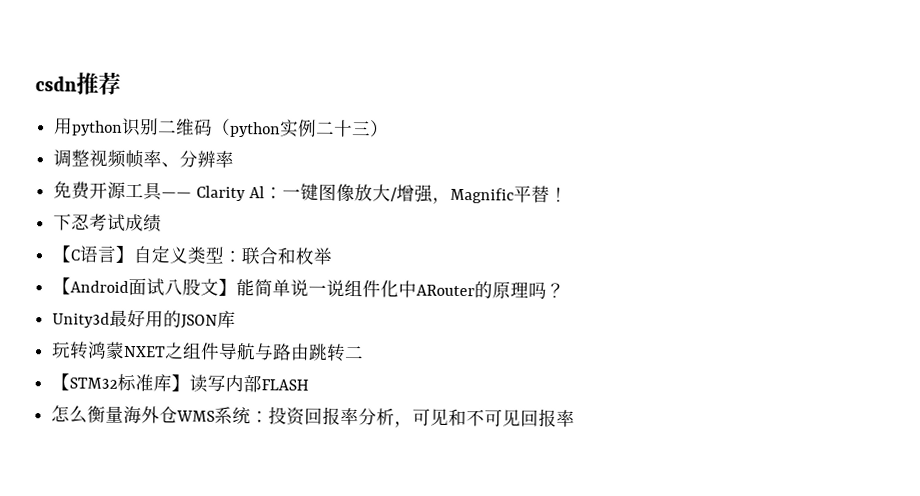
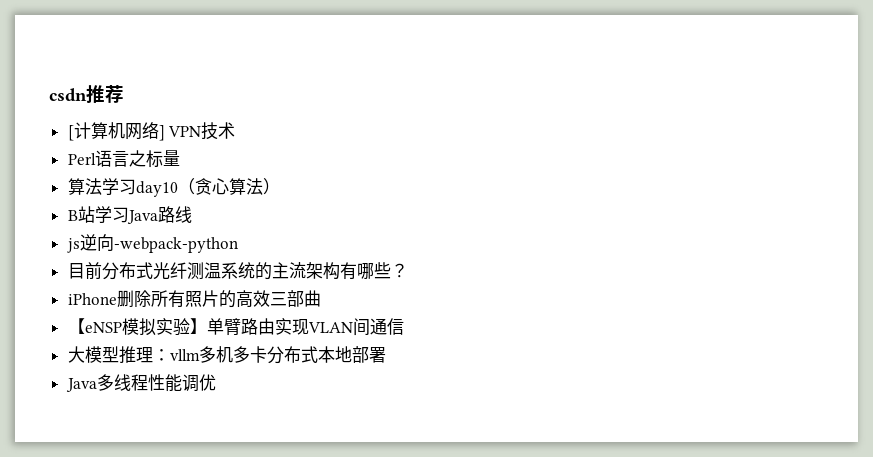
- 用python识别二维码（python实例二十三）
- 调整视频帧率、分辨率
- 免费开源工具—— Clarity Al：一键图像放大/增强，Magnific平替！
- 下忍考试成绩
- 【C语言】自定义类型：联合和枚举
- 【Android面试八股文】能简单说一说组件化中ARouter的原理吗？
- Unity3d最好用的JSON库
- 玩转鸿蒙NXET之组件导航与路由跳转二
- 【STM32标准库】读写内部FLASH
- 怎么衡量海外仓WMS系统：投资回报率分析，可见和不可见回报率
+ [计算机网络] VPN技术
+ Perl语言之标量
+ 算法学习day10（贪心算法）
+ B站学习Java路线
+ js逆向-webpack-python
+ 目前分布式光纤测温系统的主流架构有哪些？
+ iPhone删除所有照片的高效三部曲
+ 【eNSP模拟实验】单臂路由实现VLAN间通信
+ 大模型推理：vllm多机多卡分布式本地部署
+ Java多线程性能调优

